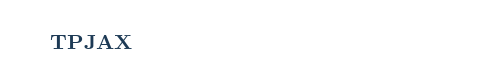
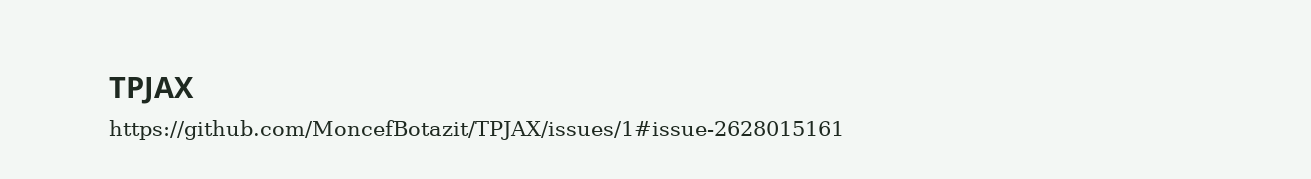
+ https://github.com/MoncefBotazit/TPJAX/issues/1#issue-2628015161

